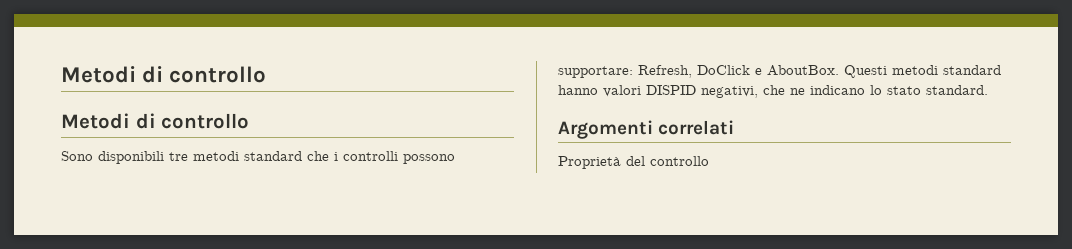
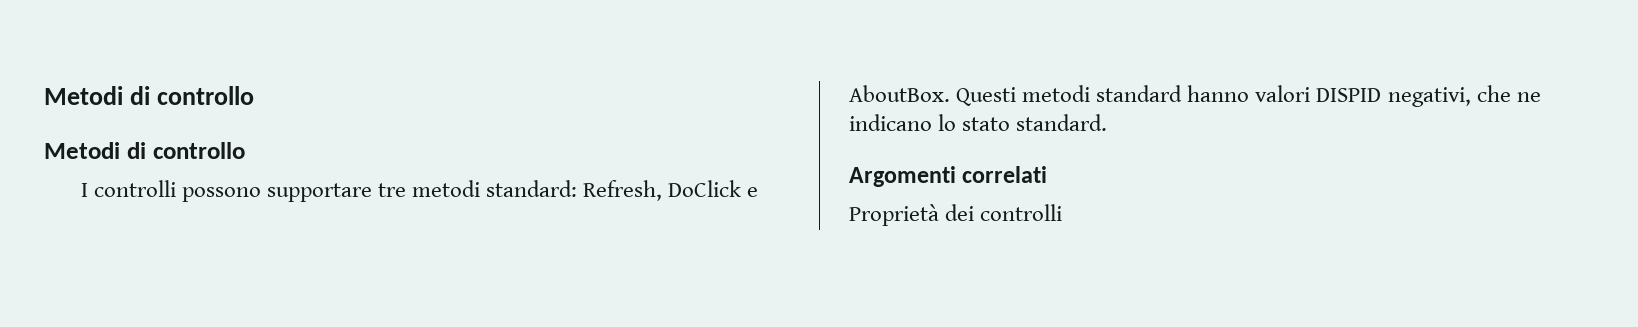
- Sono disponibili tre metodi standard che i controlli possono supportare: Refresh, DoClick e AboutBox.
+ I controlli possono supportare tre metodi standard: Refresh, DoClick e AboutBox.
- Proprietà del controllo
+ Proprietà dei controlli

